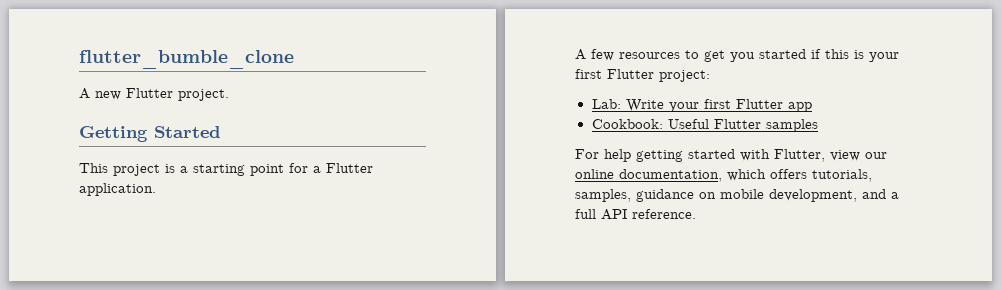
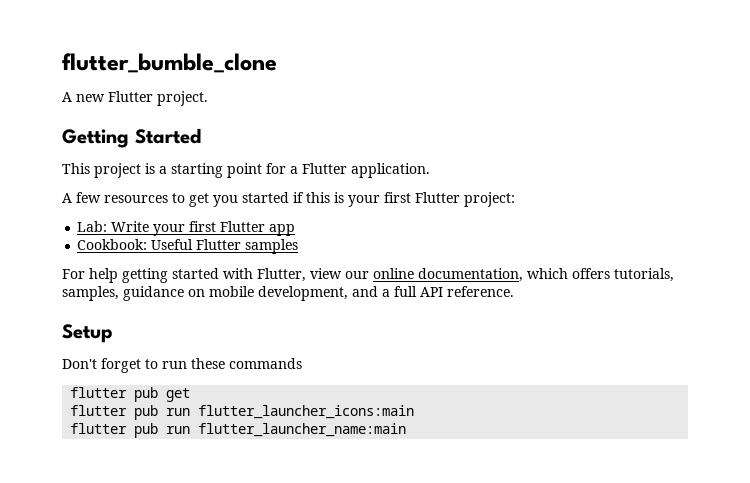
+ Setup
+ Don't forget to run these commands
+ flutter pub get
+ flutter pub run flutter_launcher_icons:main
+ flutter pub run flutter_launcher_name:main

